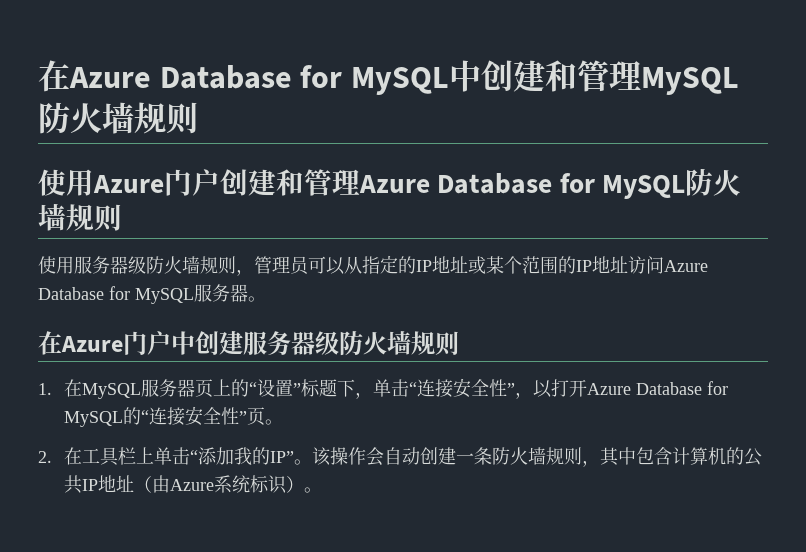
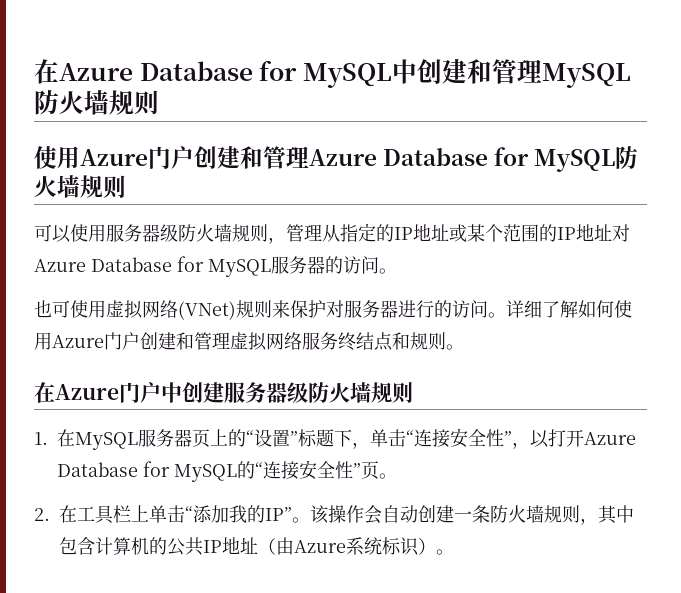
- 使用服务器级防火墙规则，管理员可以从指定的IP地址或某个范围的IP地址访问Azure Database for MySQL服务器。
+ 可以使用服务器级防火墙规则，管理从指定的IP地址或某个范围的IP地址对Azure Database for MySQL服务器的访问。
+ 也可使用虚拟网络(VNet)规则来保护对服务器进行的访问。详细了解如何使用Azure门户创建和管理虚拟网络服务终结点和规则。

